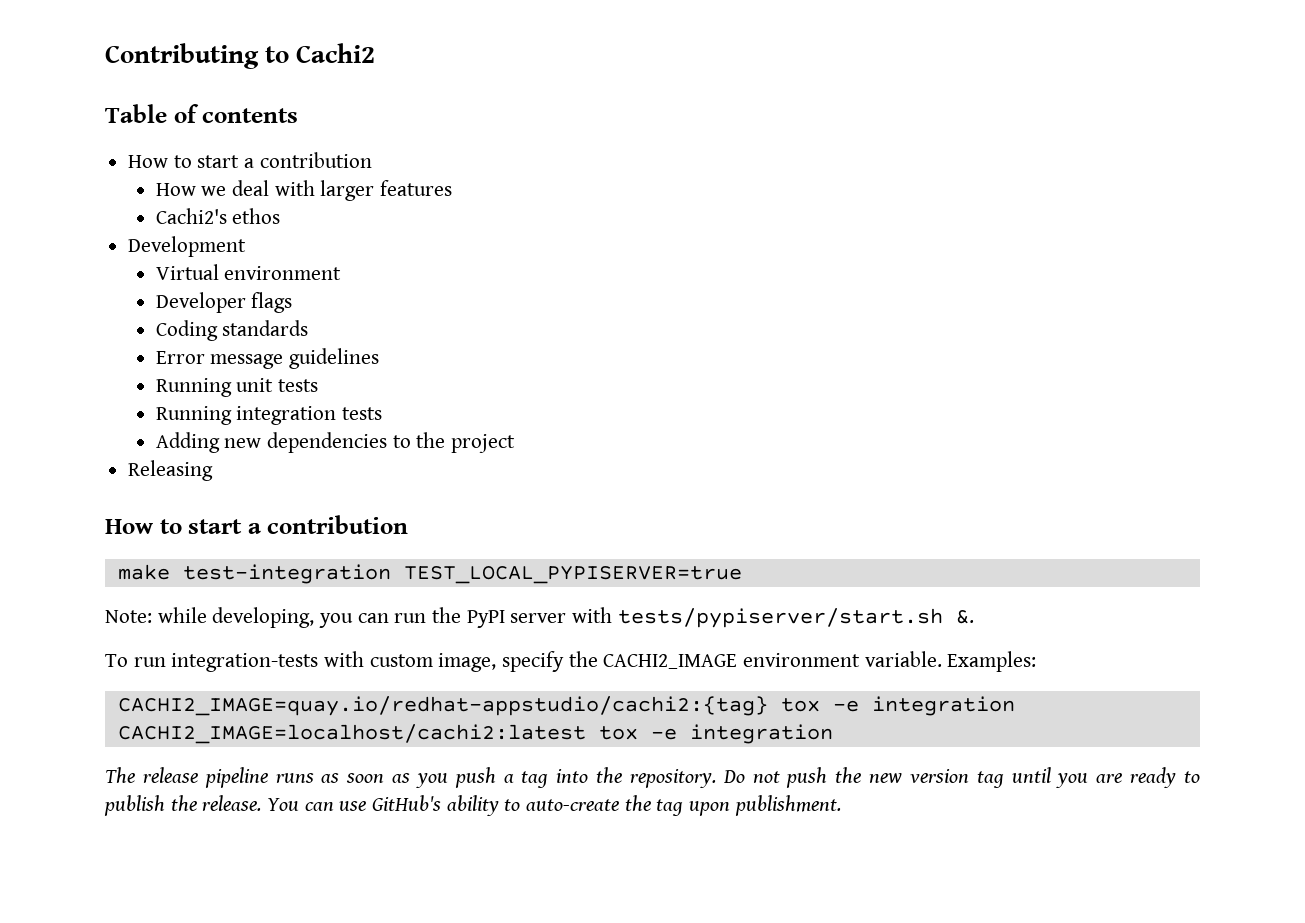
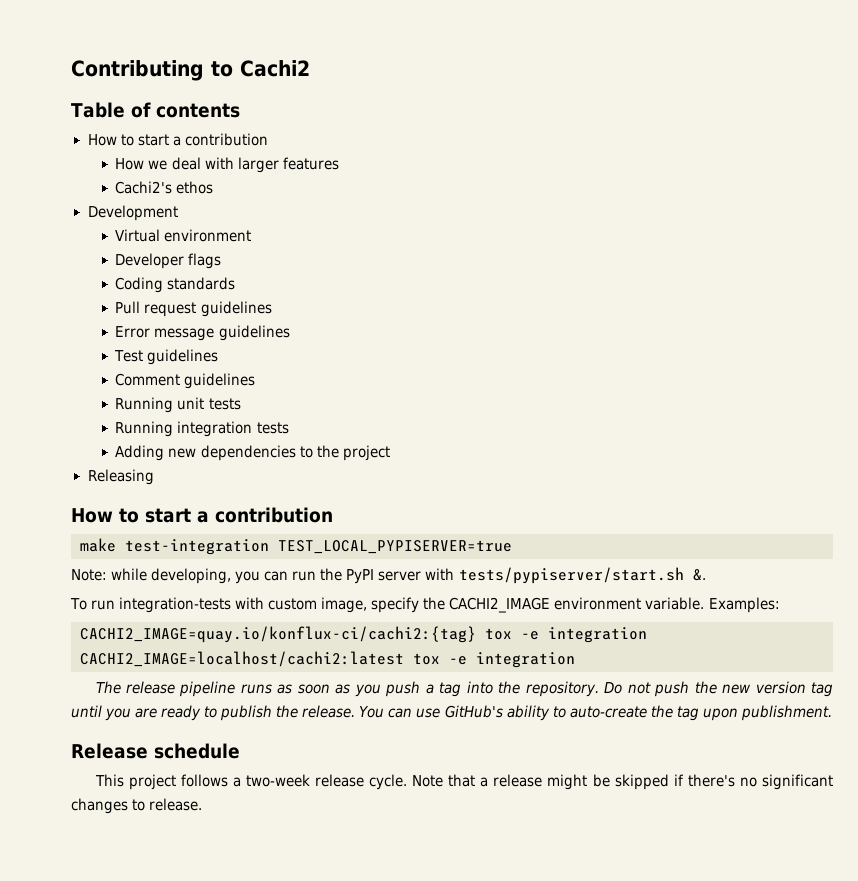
+ Pull request guidelines
+ Test guidelines
+ Comment guidelines
- CACHI2_IMAGE=quay.io/redhat-appstudio/cachi2:{tag} tox -e integration
+ CACHI2_IMAGE=quay.io/konflux-ci/cachi2:{tag} tox -e integration
+ Release schedule
+ This project follows a two-week release cycle. Note that a release might be skipped if there's no significant changes to release.

